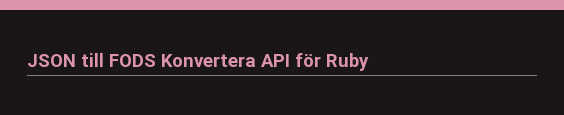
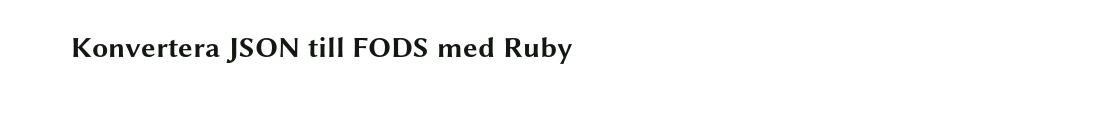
- JSON till FODS Konvertera API för Ruby
+ Konvertera JSON till FODS med Ruby

